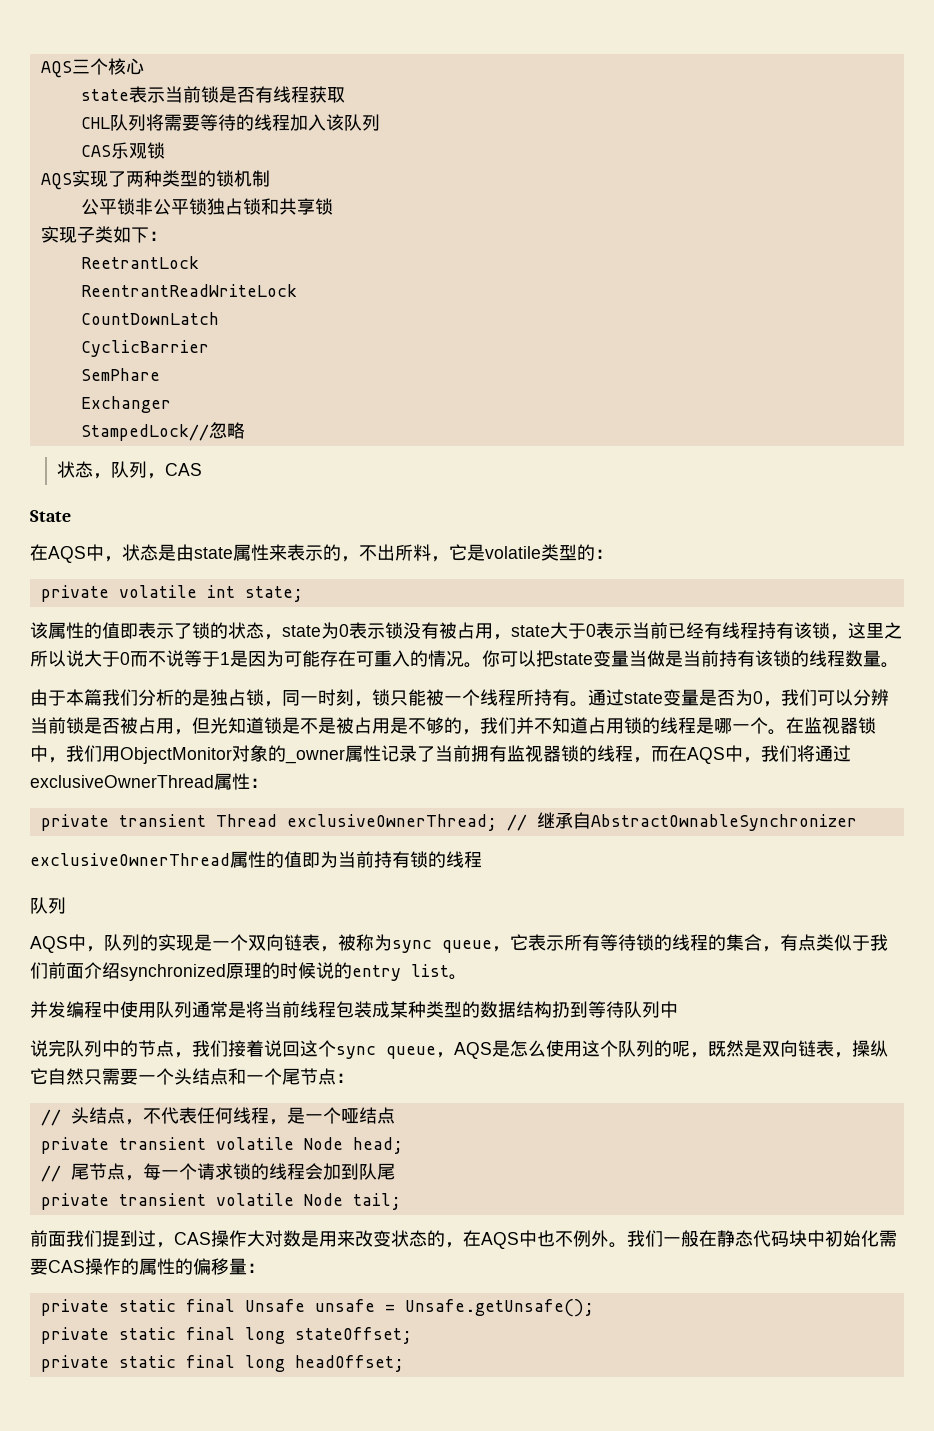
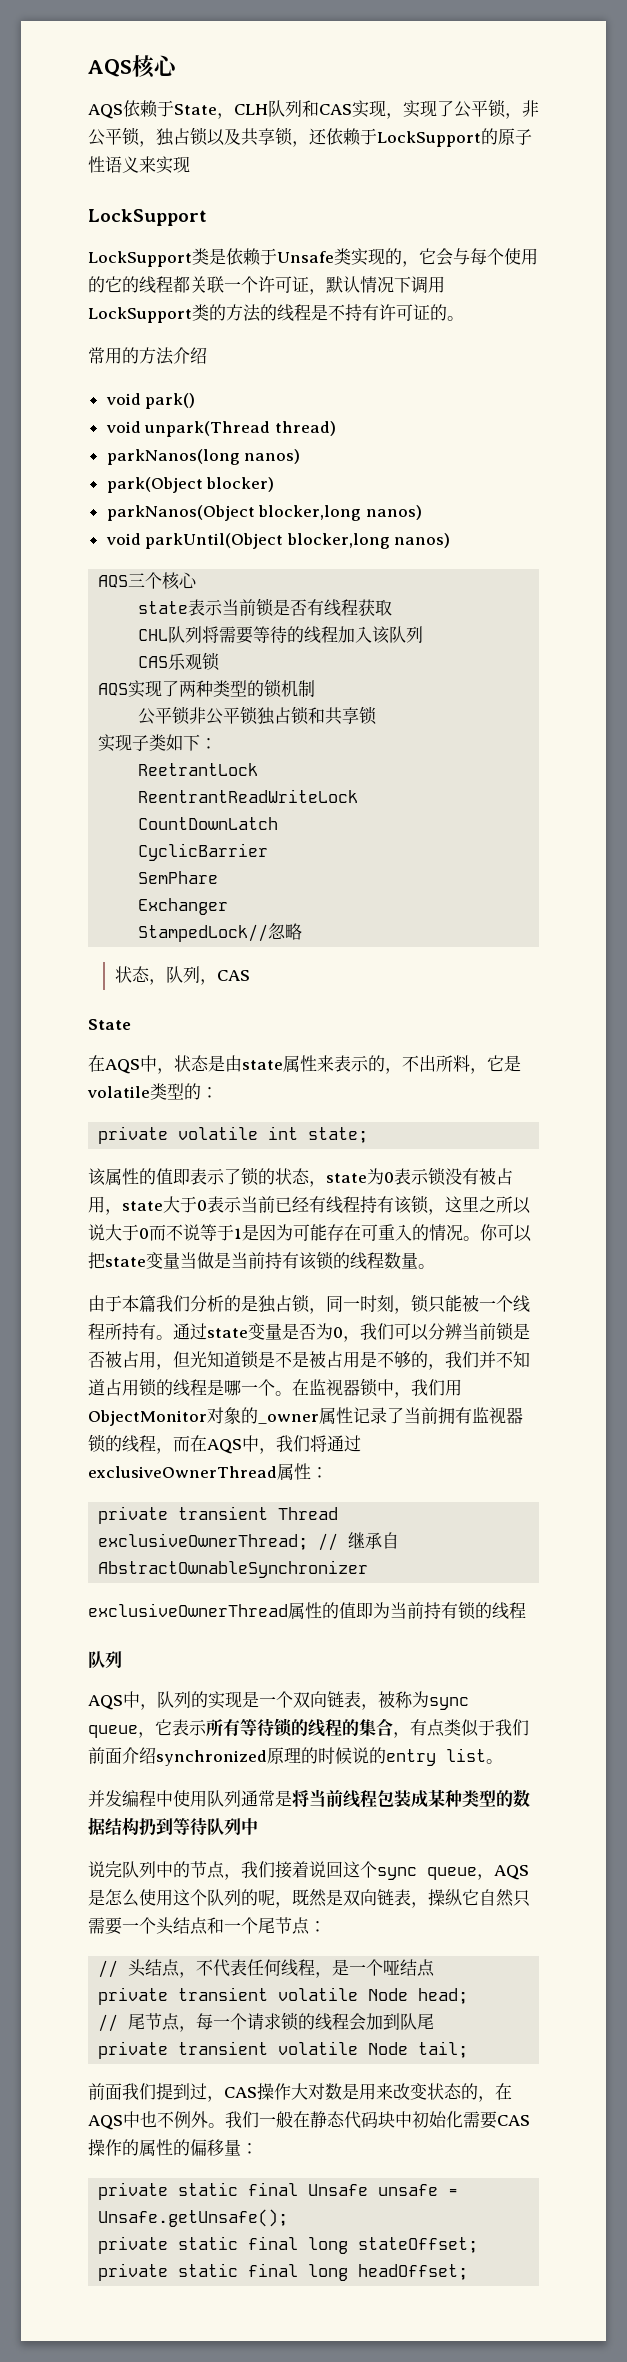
+ AQS核心
+ AQS依赖于State，CLH队列和CAS实现，实现了公平锁，非公平锁，独占锁以及共享锁，还依赖于LockSupport的原子性语义来实现
+ LockSupport
+ LockSupport类是依赖于Unsafe类实现的，它会与每个使用的它的线程都关联一个许可证，默认情况下调用LockSupport类的方法的线程是不持有许可证的。
+ 常用的方法介绍
+ void park()
+ void unpark(Thread thread)
+ parkNanos(long nanos)
+ park(Object blocker)
+ parkNanos(Object blocker,long nanos)
+ void parkUntil(Object blocker,long nanos)

